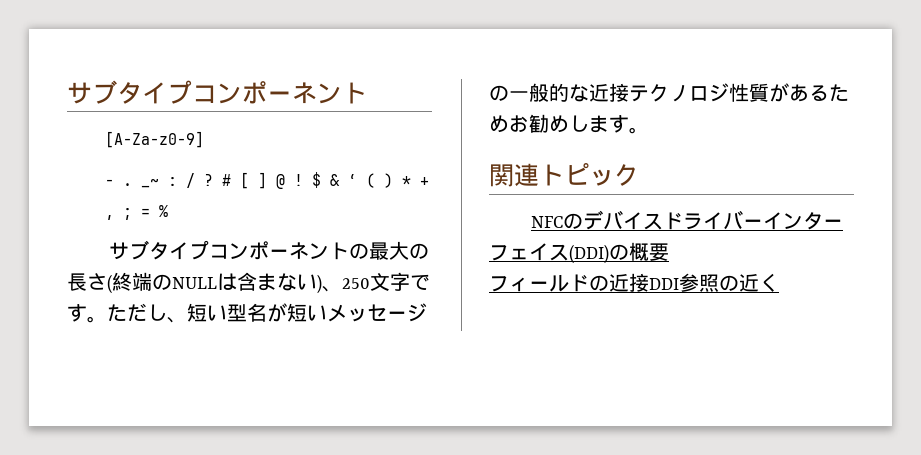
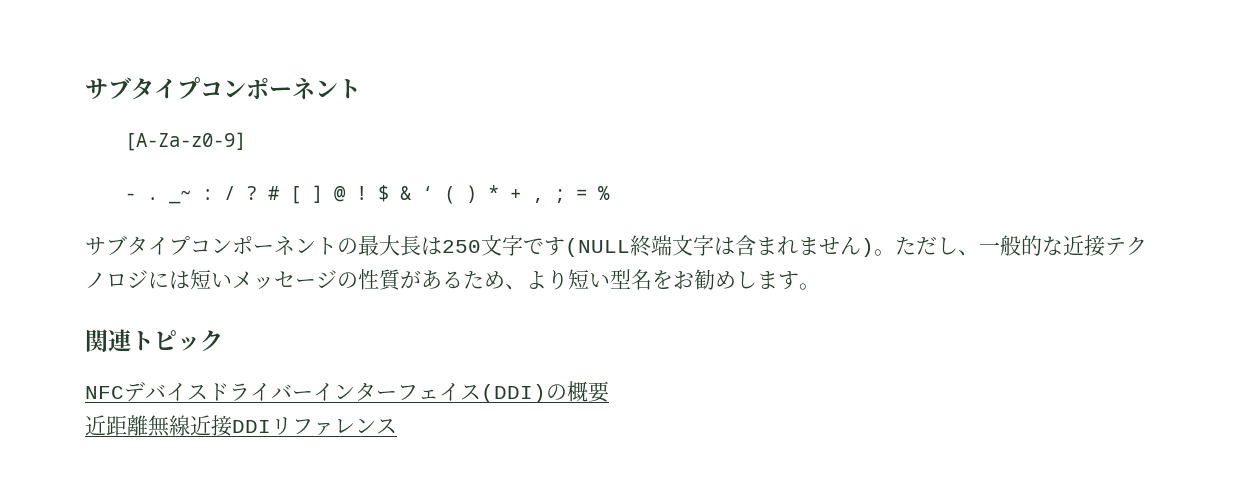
- サブタイプコンポーネントの最大の長さ(終端のNULLは含まない)、250文字です。ただし、短い型名が短いメッセージの一般的な近接テクノロジ性質があるためお勧めします。
+ サブタイプコンポーネントの最大長は250文字です(NULL終端文字は含まれません)。ただし、一般的な近接テクノロジには短いメッセージの性質があるため、より短い型名をお勧めします。
- NFCのデバイスドライバーインターフェイス(DDI)の概要
+ NFCデバイスドライバーインターフェイス(DDI)の概要
- フィールドの近接DDI参照の近く
+ 近距離無線近接DDIリファレンス

